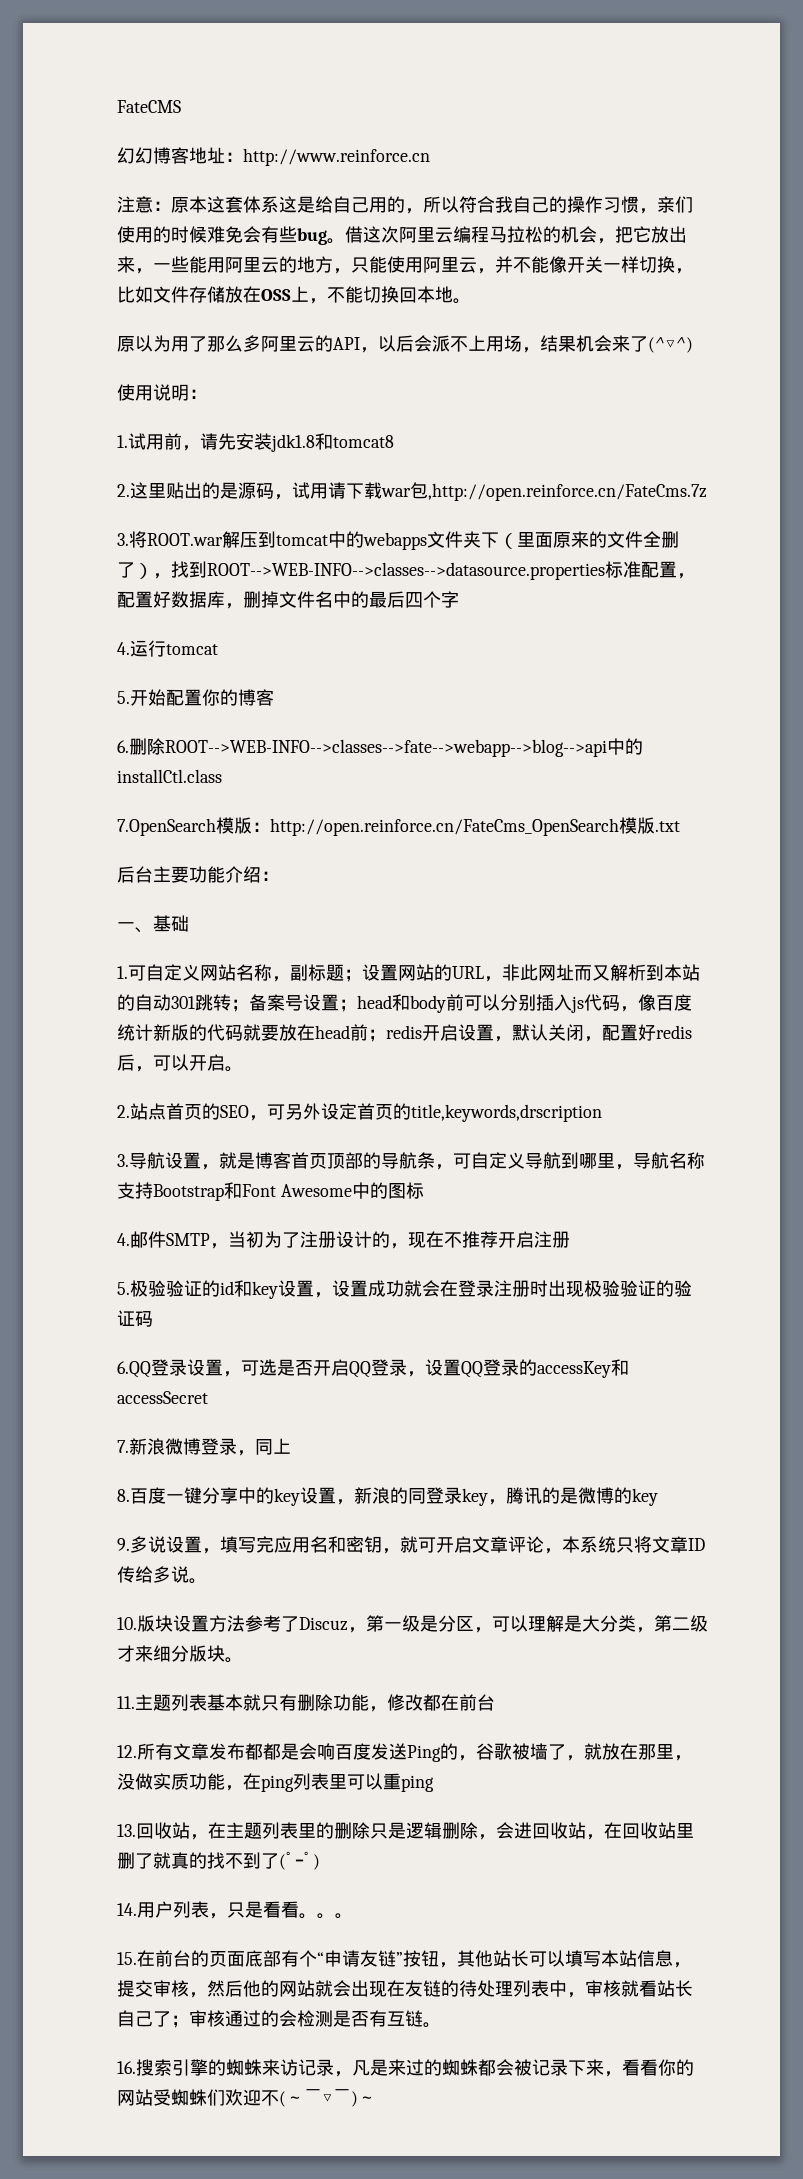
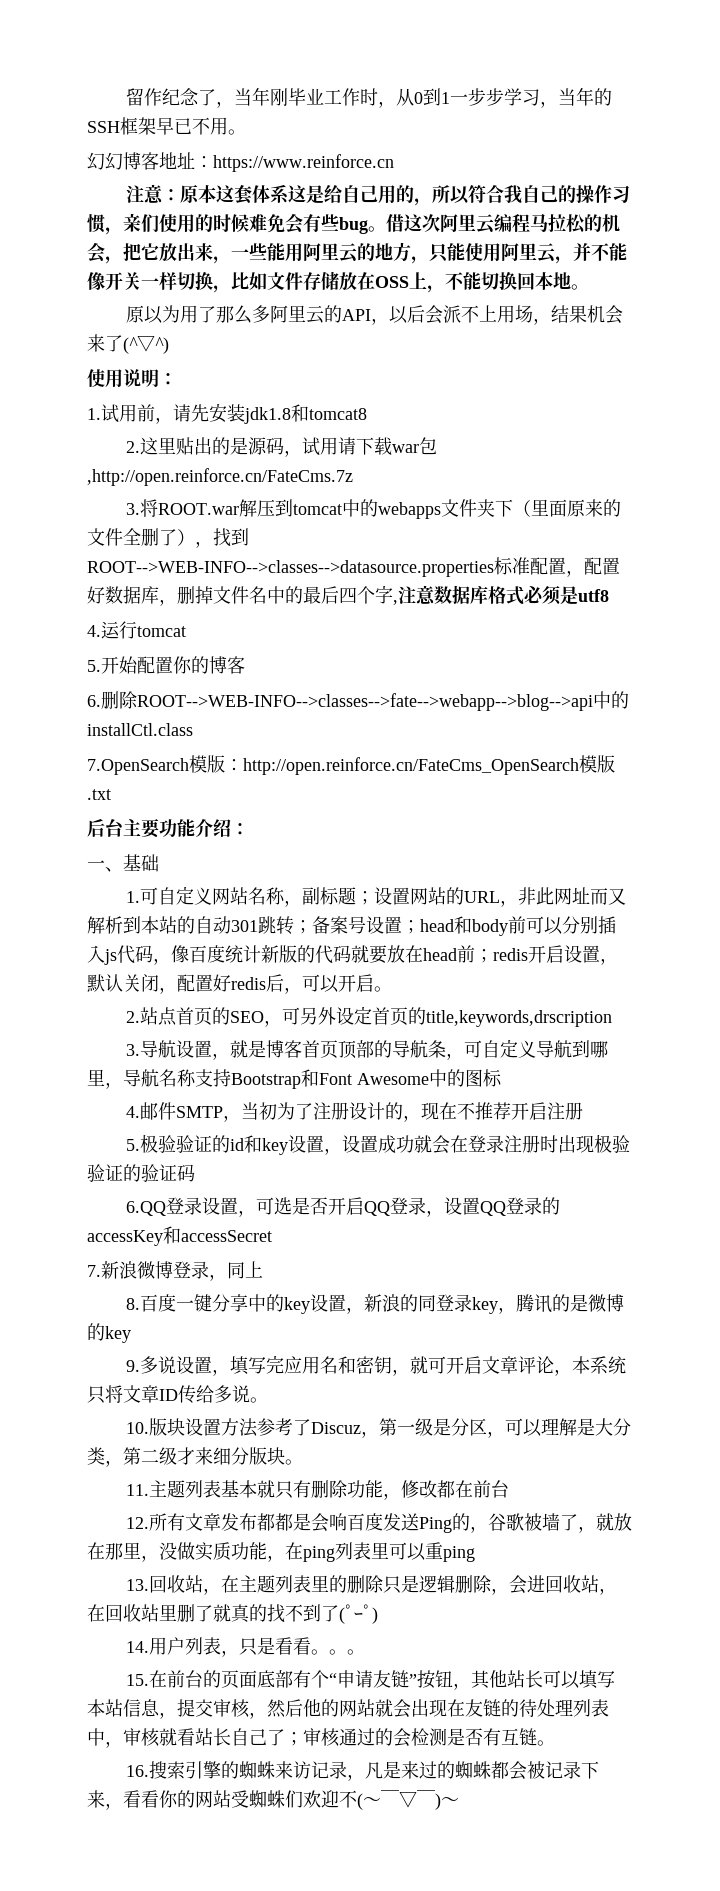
- FateCMS
+ 留作纪念了，当年刚毕业工作时，从0到1一步步学习，当年的SSH框架早已不用。
- 幻幻博客地址：http://www.reinforce.cn
+ 幻幻博客地址：https://www.reinforce.cn
- 3.将ROOT.war解压到tomcat中的webapps文件夹下（里面原来的文件全删了），找到ROOT-->WEB-INFO-->classes-->datasource.properties标准配置，配置好数据库，删掉文件名中的最后四个字
+ 3.将ROOT.war解压到tomcat中的webapps文件夹下（里面原来的文件全删了），找到ROOT-->WEB-INFO-->classes-->datasource.properties标准配置，配置好数据库，删掉文件名中的最后四个字,注意数据库格式必须是utf8

